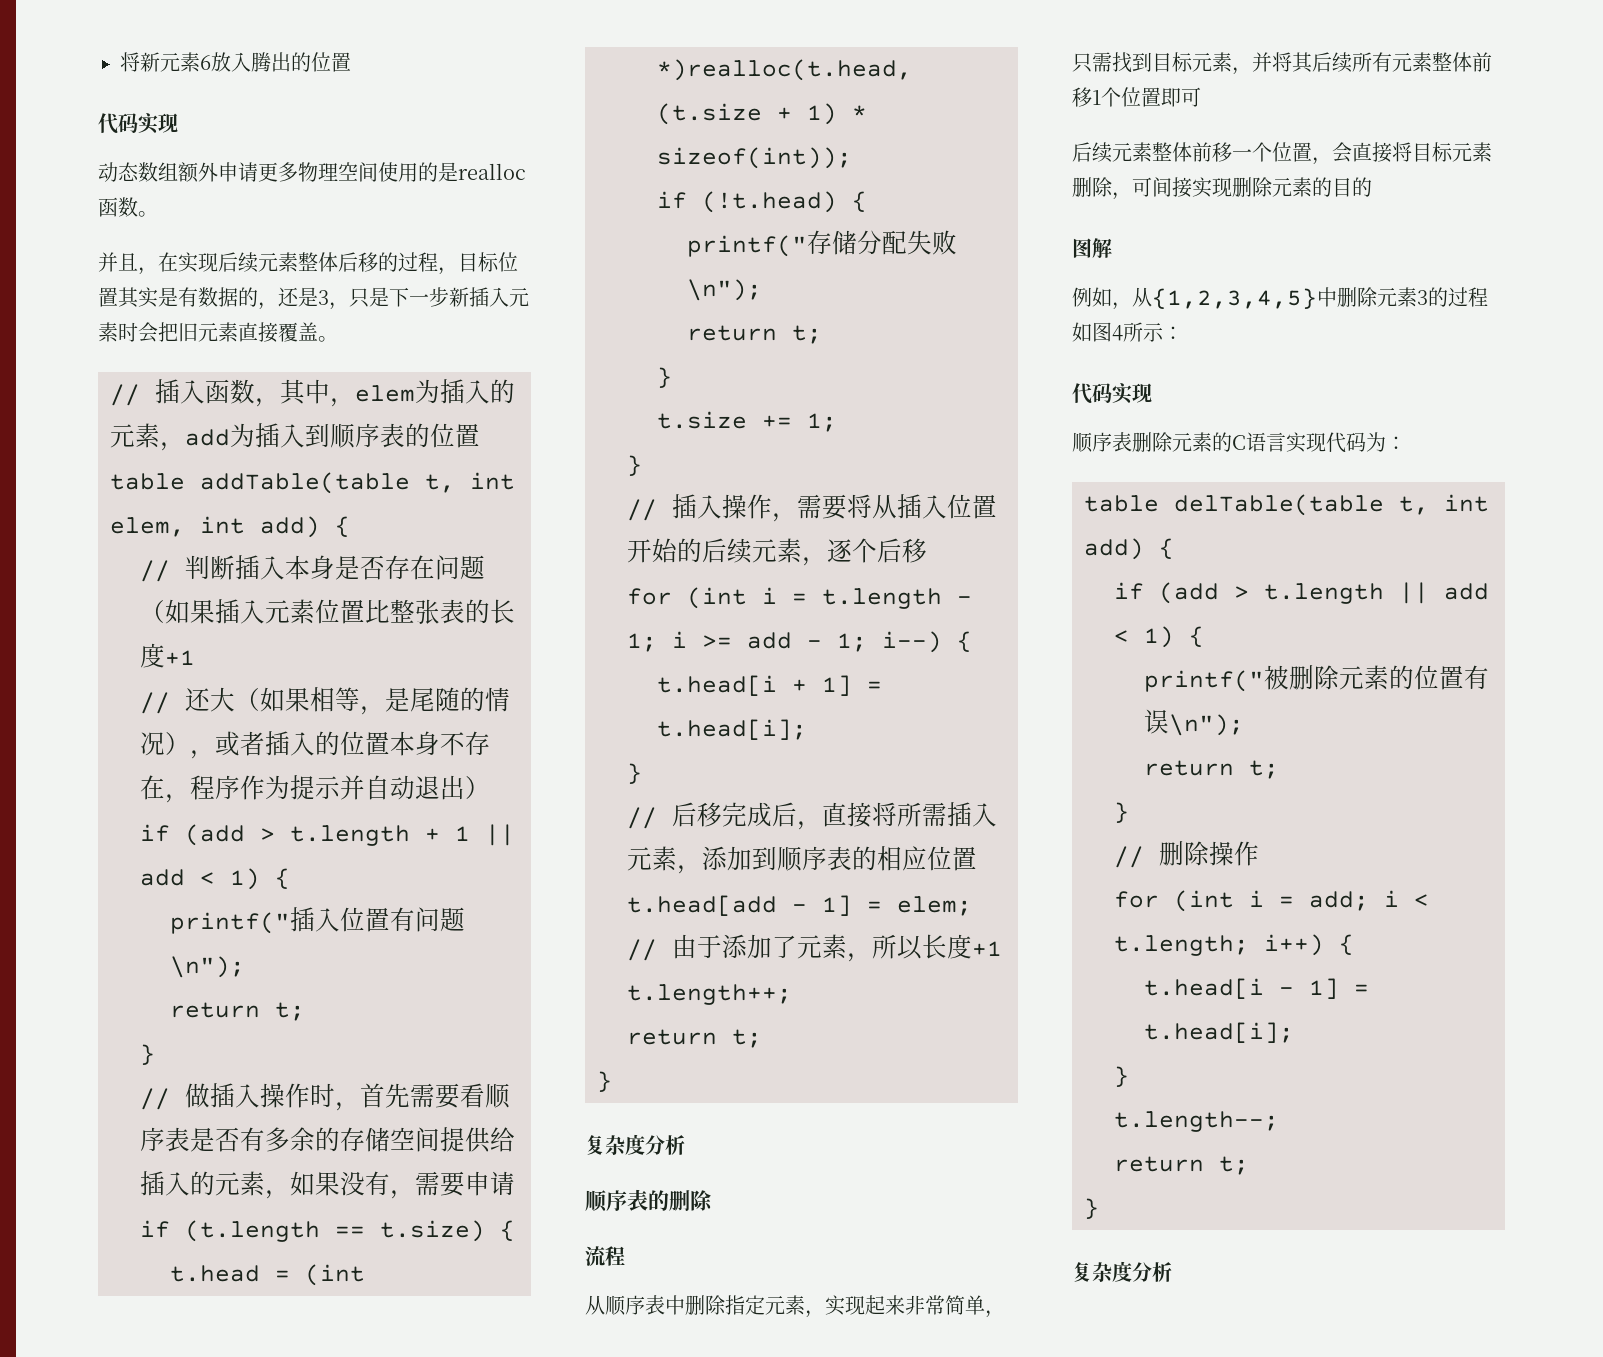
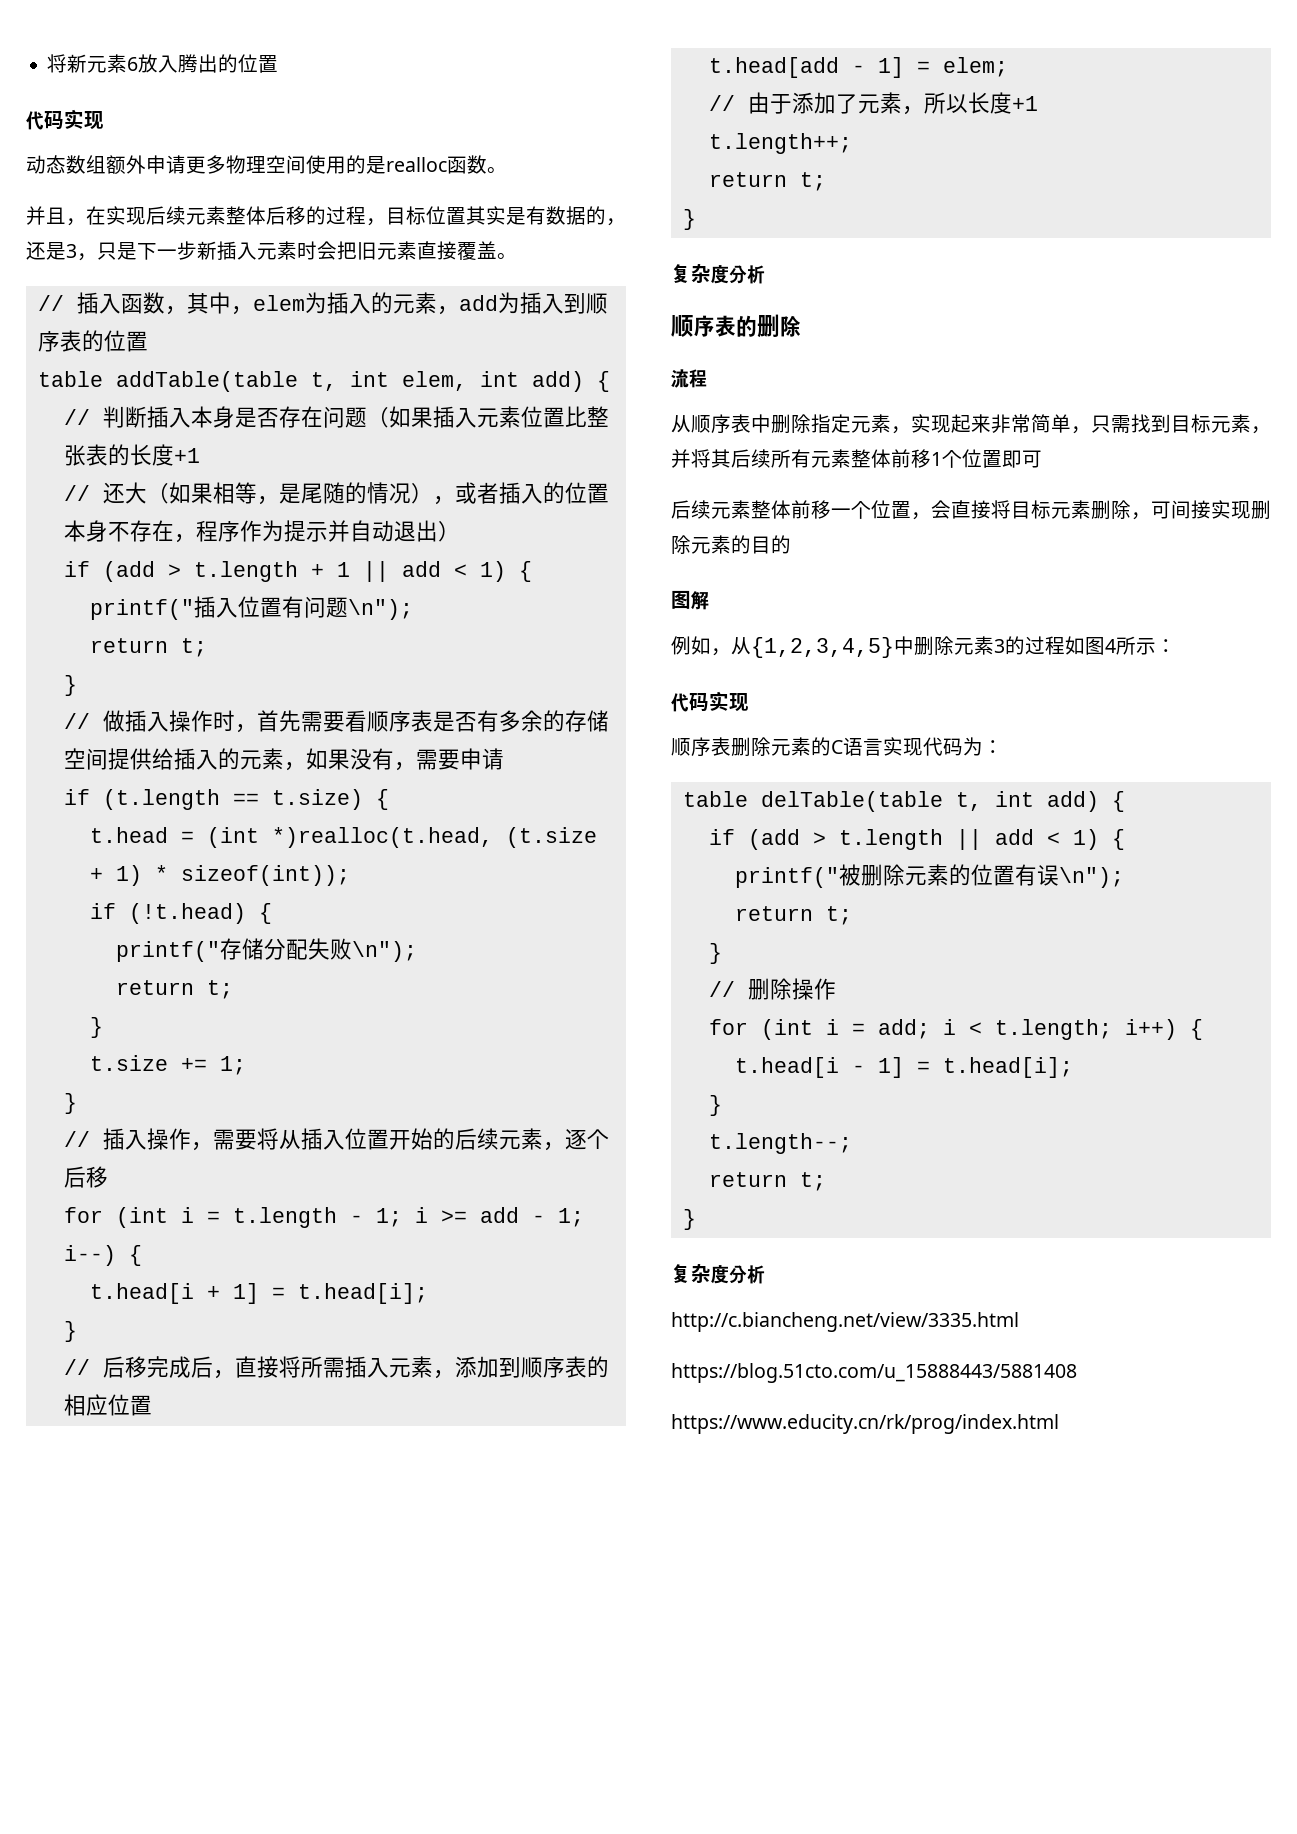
+ http://c.biancheng.net/view/3335.html
+ https://blog.51cto.com/u_15888443/5881408
+ https://www.educity.cn/rk/prog/index.html

